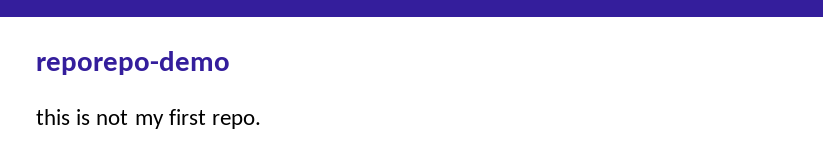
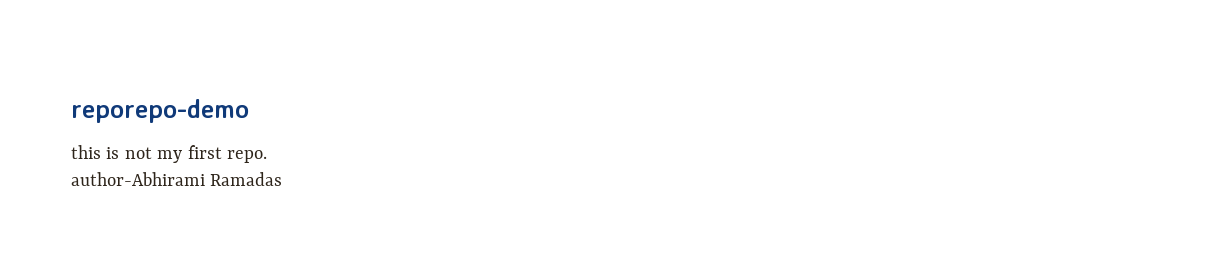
+ author-Abhirami Ramadas

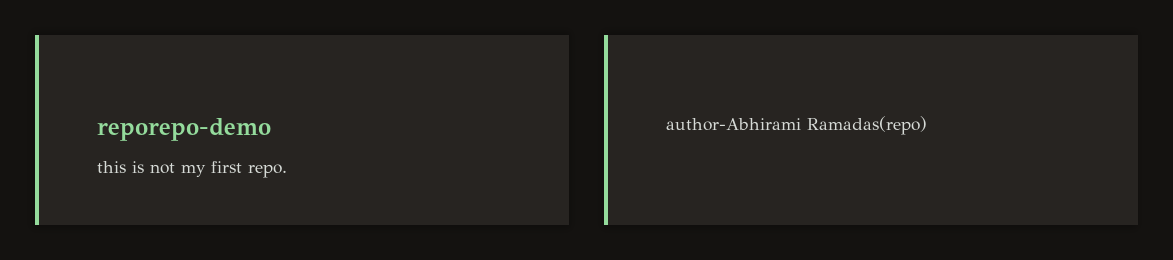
- author-Abhirami Ramadas
+ author-Abhirami Ramadas(repo)

